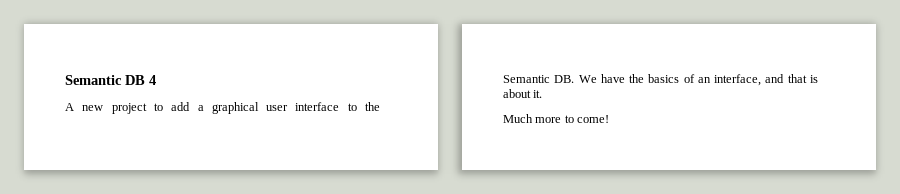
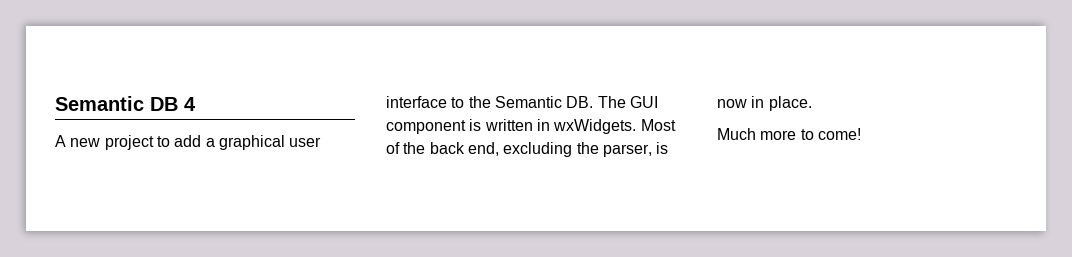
- A new project to add a graphical user interface to the Semantic DB. We have the basics of an interface, and that is about it.
+ A new project to add a graphical user interface to the Semantic DB. The GUI component is written in wxWidgets. Most of the back end, excluding the parser, is now in place.

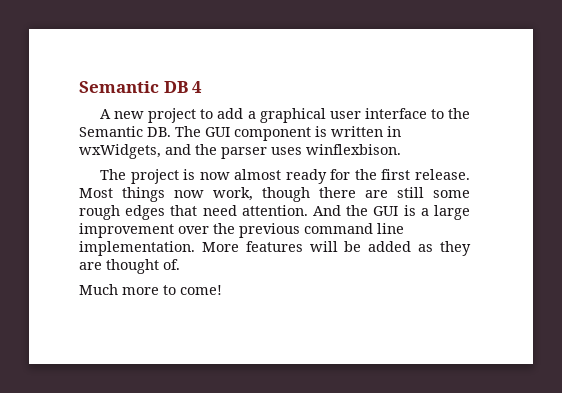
- A new project to add a graphical user interface to the Semantic DB. The GUI component is written in wxWidgets. Most of the back end, excluding the parser, is now in place.
+ A new project to add a graphical user interface to the Semantic DB. The GUI component is written in wxWidgets, and the parser uses winflexbison.
+ The project is now almost ready for the first release. Most things now work, though there are still some rough edges that need attention. And the GUI is a large improvement over the previous command line implementation. More features will be added as they are thought of.

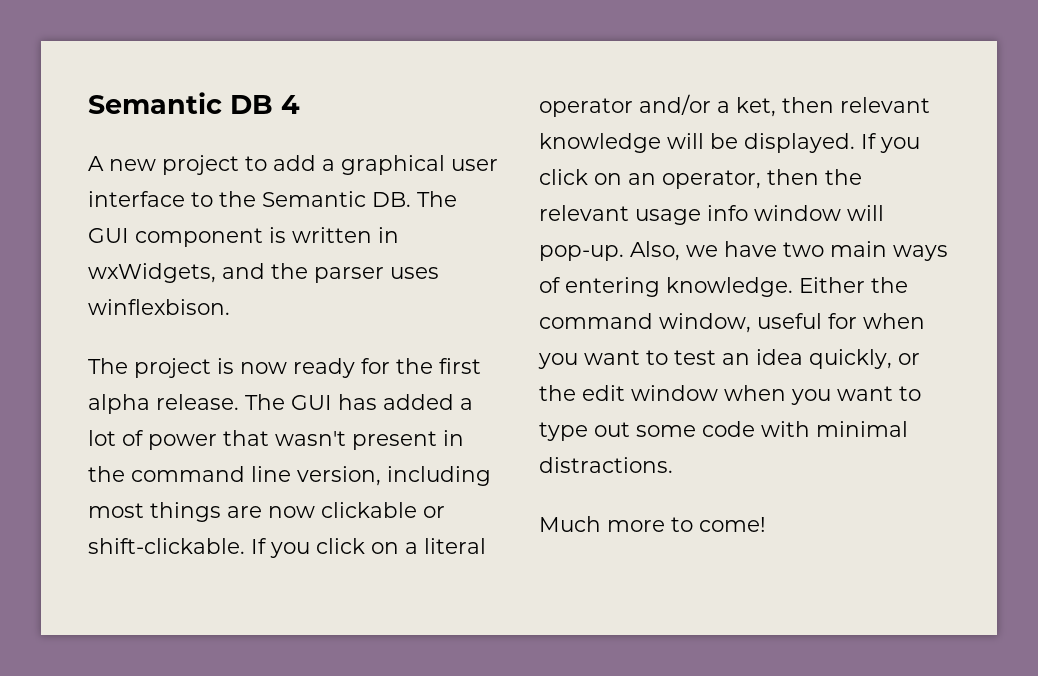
- The project is now almost ready for the first release. Most things now work, though there are still some rough edges that need attention. And the GUI is a large improvement over the previous command line implementation. More features will be added as they are thought of.
+ The project is now ready for the first alpha release. The GUI has added a lot of power that wasn't present in the command line version, including most things are now clickable or shift-clickable. If you click on a literal operator and/or a ket, then relevant knowledge will be displayed. If you click on an operator, then the relevant usage info window will pop-up. Also, we have two main ways of entering knowledge. Either the command window, useful for when you want to test an idea quickly, or the edit window when you want to type out some code with minimal distractions.

